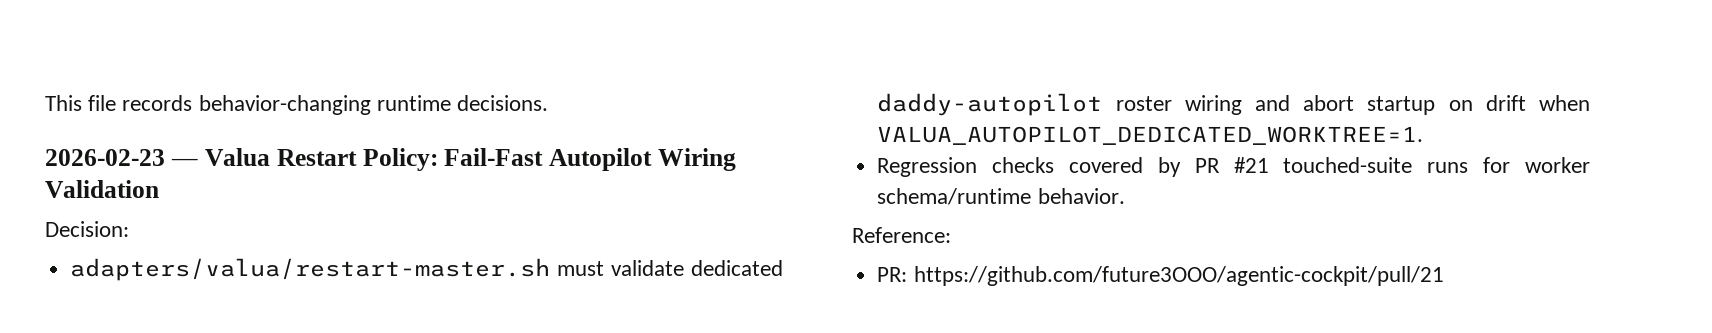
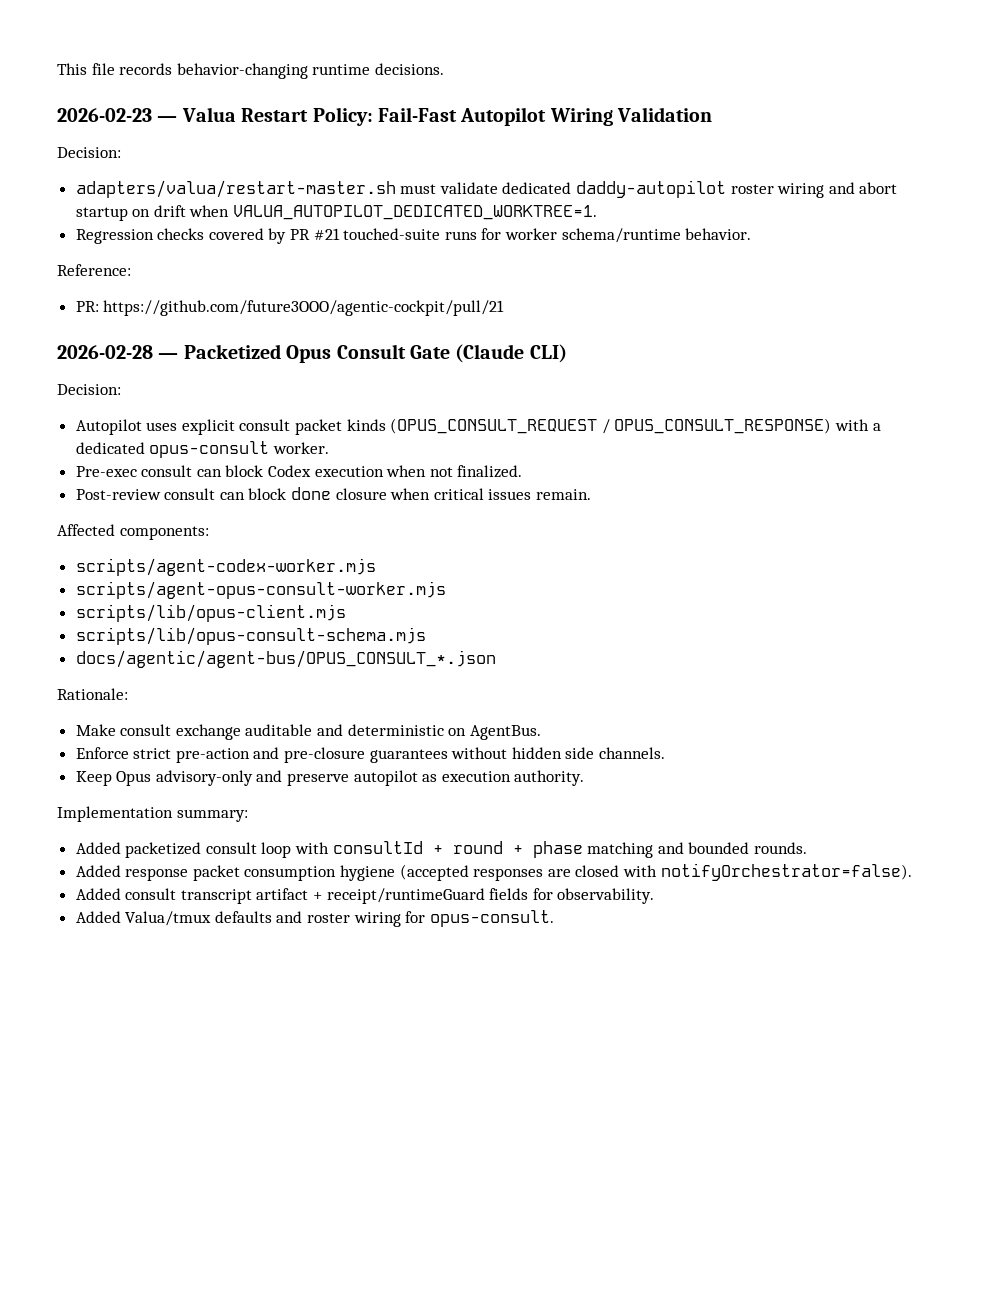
+ 2026-02-28 — Packetized Opus Consult Gate (Claude CLI)
+ Decision:
+ Autopilot uses explicit consult packet kinds (OPUS_CONSULT_REQUEST / OPUS_CONSULT_RESPONSE) with a dedicated opus-consult worker.
+ Pre-exec consult can block Codex execution when not finalized.
+ Post-review consult can block done closure when critical issues remain.
+ Affected components:
+ scripts/agent-codex-worker.mjs
+ scripts/agent-opus-consult-worker.mjs
+ scripts/lib/opus-client.mjs
+ scripts/lib/opus-consult-schema.mjs
+ docs/agentic/agent-bus/OPUS_CONSULT_*.json
+ Rationale:
+ Make consult exchange auditable and deterministic on AgentBus.
+ Enforce strict pre-action and pre-closure guarantees without hidden side channels.
+ Keep Opus advisory-only and preserve autopilot as execution authority.
+ Implementation summary:
+ Added packetized consult loop with consultId + round + phase matching and bounded rounds.
+ Added response packet consumption hygiene (accepted responses are closed with notifyOrchestrator=false).
+ Added consult transcript artifact + receipt/runtimeGuard fields for observability.
+ Added Valua/tmux defaults and roster wiring for opus-consult.

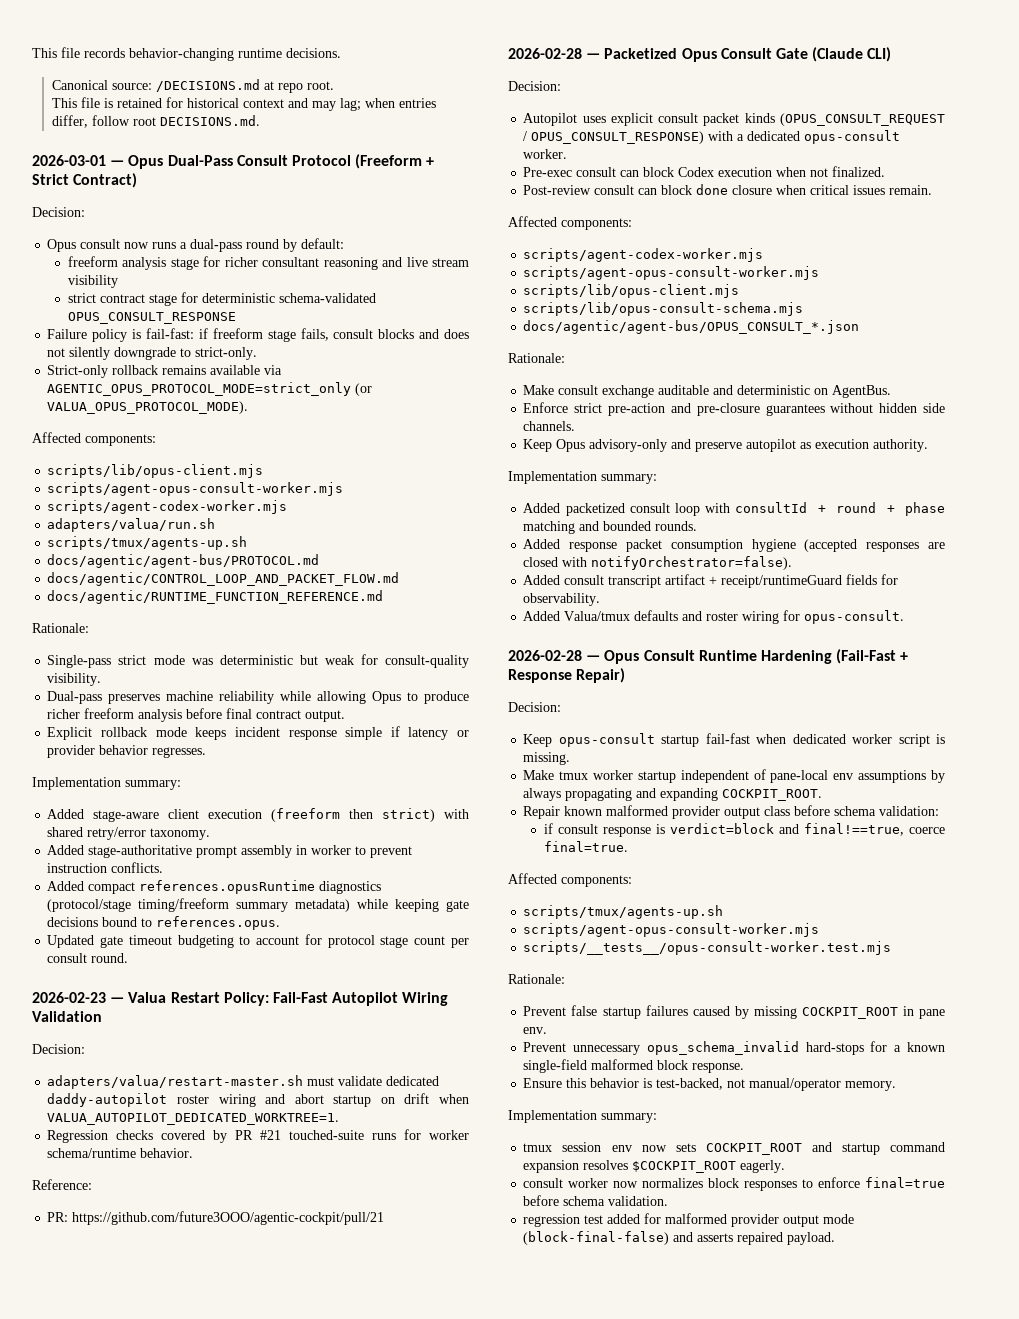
+ Canonical source: /DECISIONS.md at repo root.
+ This file is retained for historical context and may lag; when entries differ, follow root DECISIONS.md.
+ 2026-03-01 — Opus Dual-Pass Consult Protocol (Freeform + Strict Contract)
+ Decision:
+ Opus consult now runs a dual-pass round by default:
+ freeform analysis stage for richer consultant reasoning and live stream visibility
+ strict contract stage for deterministic schema-validated OPUS_CONSULT_RESPONSE
+ Failure policy is fail-fast: if freeform stage fails, consult blocks and does not silently downgrade to strict-only.
+ Strict-only rollback remains available via AGENTIC_OPUS_PROTOCOL_MODE=strict_only (or VALUA_OPUS_PROTOCOL_MODE).
+ Affected components:
+ scripts/lib/opus-client.mjs
+ scripts/agent-opus-consult-worker.mjs
+ scripts/agent-codex-worker.mjs
+ adapters/valua/run.sh
+ scripts/tmux/agents-up.sh
+ docs/agentic/agent-bus/PROTOCOL.md
+ docs/agentic/CONTROL_LOOP_AND_PACKET_FLOW.md
+ docs/agentic/RUNTIME_FUNCTION_REFERENCE.md
+ Rationale:
+ Single-pass strict mode was deterministic but weak for consult-quality visibility.
+ Dual-pass preserves machine reliability while allowing Opus to produce richer freeform analysis before final contract output.
+ Explicit rollback mode keeps incident response simple if latency or provider behavior regresses.
+ Implementation summary:
+ Added stage-aware client execution (freeform then strict) with shared retry/error taxonomy.
+ Added stage-authoritative prompt assembly in worker to prevent instruction conflicts.
+ Added compact references.opusRuntime diagnostics (protocol/stage timing/freeform summary metadata) while keeping gate decisions bound to references.opus.
+ Updated gate timeout budgeting to account for protocol stage count per consult round.
+ 2026-02-28 — Opus Consult Runtime Hardening (Fail-Fast + Response Repair)
+ Decision:
+ Keep opus-consult startup fail-fast when dedicated worker script is missing.
+ Make tmux worker startup independent of pane-local env assumptions by always propagating and expanding COCKPIT_ROOT.
+ Repair known malformed provider output class before schema validation:
+ if consult response is verdict=block and final!==true, coerce final=true.
+ Affected components:
+ scripts/tmux/agents-up.sh
+ scripts/agent-opus-consult-worker.mjs
+ scripts/__tests__/opus-consult-worker.test.mjs
+ Rationale:
+ Prevent false startup failures caused by missing COCKPIT_ROOT in pane env.
+ Prevent unnecessary opus_schema_invalid hard-stops for a known single-field malformed block response.
+ Ensure this behavior is test-backed, not manual/operator memory.
+ Implementation summary:
+ tmux session env now sets COCKPIT_ROOT and startup command expansion resolves $COCKPIT_ROOT eagerly.
+ consult worker now normalizes block responses to enforce final=true before schema validation.
+ regression test added for malformed provider output mode (block-final-false) and asserts repaired payload.

